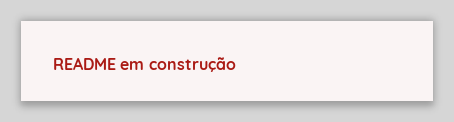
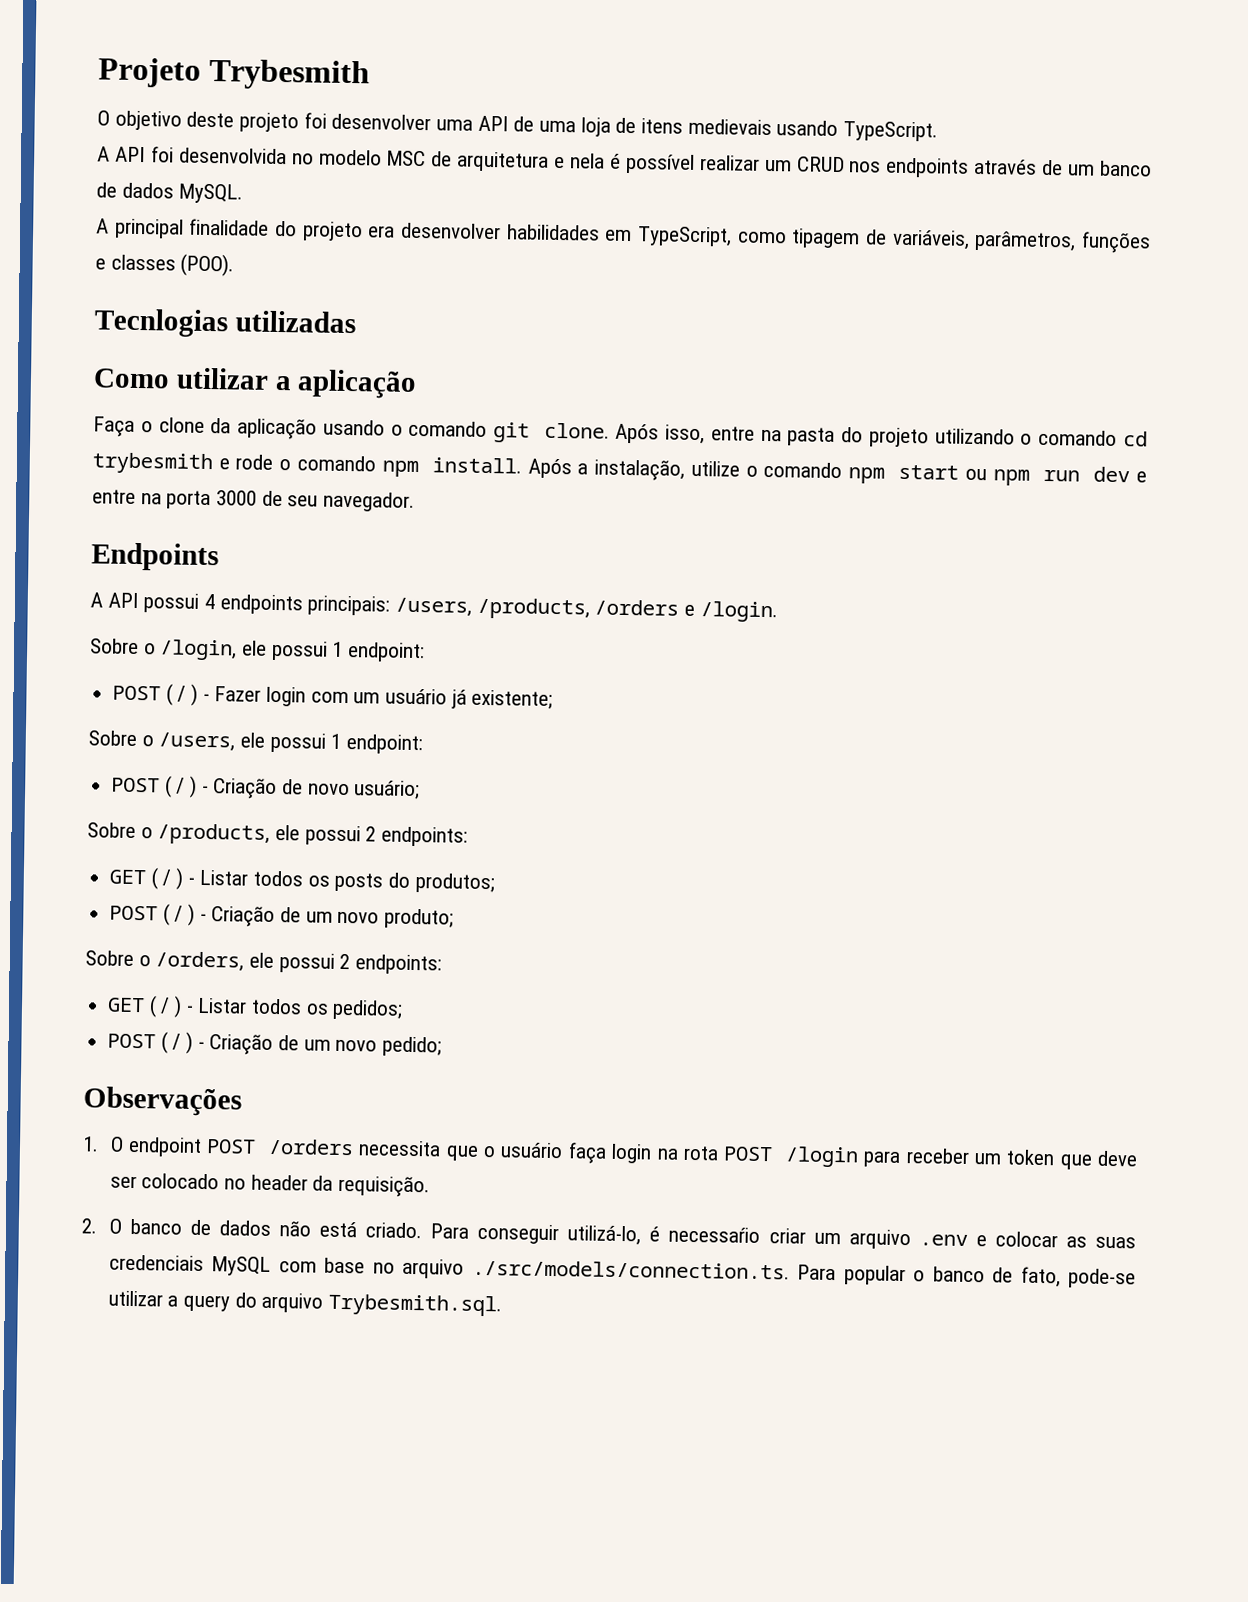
- README em construção
+ Projeto Trybesmith
+ O objetivo deste projeto foi desenvolver uma API de uma loja de itens medievais usando TypeScript.
+ A API foi desenvolvida no modelo MSC de arquitetura e nela é possível realizar um CRUD nos endpoints através de um banco de dados MySQL.
+ A principal finalidade do projeto era desenvolver habilidades em TypeScript, como tipagem de variáveis, parâmetros, funções e classes (POO).
+ Tecnlogias utilizadas
+ Como utilizar a aplicação
+ Faça o clone da aplicação usando o comando git clone. Após isso, entre na pasta do projeto utilizando o comando cd trybesmith e rode o comando npm install. Após a instalação, utilize o comando npm start ou npm run dev e entre na porta 3000 de seu navegador.
+ Endpoints
+ A API possui 4 endpoints principais: /users, /products, /orders e /login.
+ Sobre o /login, ele possui 1 endpoint:
+ POST ( / ) - Fazer login com um usuário já existente;
+ Sobre o /users, ele possui 1 endpoint:
+ POST ( / ) - Criação de novo usuário;
+ Sobre o /products, ele possui 2 endpoints:
+ GET ( / ) - Listar todos os posts do produtos;
+ POST ( / ) - Criação de um novo produto;
+ Sobre o /orders, ele possui 2 endpoints:
+ GET ( / ) - Listar todos os pedidos;
+ POST ( / ) - Criação de um novo pedido;
+ Observações
+ 1. O endpoint POST /orders necessita que o usuário faça login na rota POST /login para receber um token que deve ser colocado no header da requisição.
+ 2. O banco de dados não está criado. Para conseguir utilizá-lo, é necessaŕio criar um arquivo .env e colocar as suas credenciais MySQL com base no arquivo ./src/models/connection.ts. Para popular o banco de fato, pode-se utilizar a query do arquivo Trybesmith.sql.

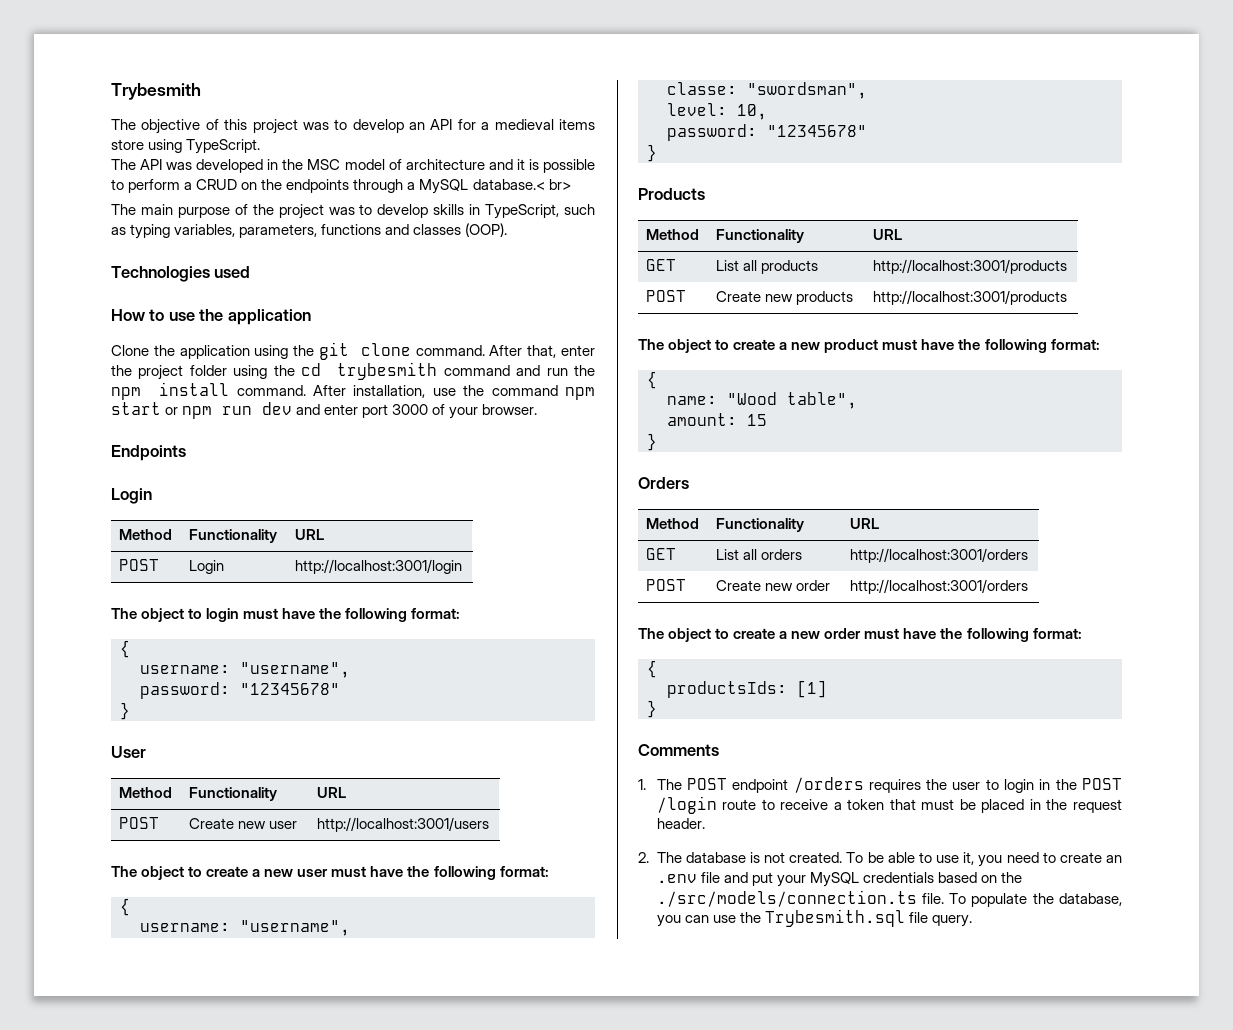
- Projeto Trybesmith
+ Trybesmith
- O objetivo deste projeto foi desenvolver uma API de uma loja de itens medievais usando TypeScript.
- A API foi desenvolvida no modelo MSC de arquitetura e nela é possível realizar um CRUD nos endpoints através de um banco de dados MySQL.
- A principal finalidade do projeto era desenvolver habilidades em TypeScript, como tipagem de variáveis, parâmetros, funções e classes (POO).
- Tecnlogias utilizadas
- Como utilizar a aplicação
- Faça o clone da aplicação usando o comando git clone. Após isso, entre na pasta do projeto utilizando o comando cd trybesmith e rode o comando npm install. Após a instalação, utilize o comando npm start ou npm run dev e entre na porta 3000 de seu navegador.
+ The objective of this project was to develop an API for a medieval items store using TypeScript.
+ The API was developed in the MSC model of architecture and it is possible to perform a CRUD on the endpoints through a MySQL database.< br>
+ The main purpose of the project was to develop skills in TypeScript, such as typing variables, parameters, functions and classes (OOP).
+ Technologies used
+ How to use the application
+ Clone the application using the git clone command. After that, enter the project folder using the cd trybesmith command and run the npm install command. After installation, use the command npm start or npm run dev and enter port 3000 of your browser.
  Endpoints
- A API possui 4 endpoints principais: /users, /products, /orders e /login.
- Sobre o /login, ele possui 1 endpoint:
- POST ( / ) - Fazer login com um usuário já existente;
- Sobre o /users, ele possui 1 endpoint:
- POST ( / ) - Criação de novo usuário;
- Sobre o /products, ele possui 2 endpoints:
- GET ( / ) - Listar todos os posts do produtos;
- POST ( / ) - Criação de um novo produto;
- Sobre o /orders, ele possui 2 endpoints:
- GET ( / ) - Listar todos os pedidos;
- POST ( / ) - Criação de um novo pedido;
- Observações
- 1. O endpoint POST /orders necessita que o usuário faça login na rota POST /login para receber um token que deve ser colocado no header da requisição.
- 2. O banco de dados não está criado. Para conseguir utilizá-lo, é necessaŕio criar um arquivo .env e colocar as suas credenciais MySQL com base no arquivo ./src/models/connection.ts. Para popular o banco de fato, pode-se utilizar a query do arquivo Trybesmith.sql.
+ Login
+ Method | Functionality | URL
+ POST | Login | http://localhost:3001/login
+ The object to login must have the following format:
+ {
+ username: "username",
+ password: "12345678"
+ }
+ User
+ Method | Functionality | URL
+ POST | Create new user | http://localhost:3001/users
+ The object to create a new user must have the following format:
+ {
+ username: "username",
+ classe: "swordsman",
+ level: 10,
+ password: "12345678"
+ }
+ Products
+ Method | Functionality | URL
+ GET | List all products | http://localhost:3001/products
+ POST | Create new products | http://localhost:3001/products
+ The object to create a new product must have the following format:
+ {
+ name: "Wood table",
+ amount: 15
+ }
+ Orders
+ Method | Functionality | URL
+ GET | List all orders | http://localhost:3001/orders
+ POST | Create new order | http://localhost:3001/orders
+ The object to create a new order must have the following format:
+ {
+ productsIds: [1]
+ }
+ Comments
+ 1. The POST endpoint /orders requires the user to login in the POST /login route to receive a token that must be placed in the request header.
+ 2. The database is not created. To be able to use it, you need to create an .env file and put your MySQL credentials based on the ./src/models/connection.ts file. To populate the database, you can use the Trybesmith.sql file query.

